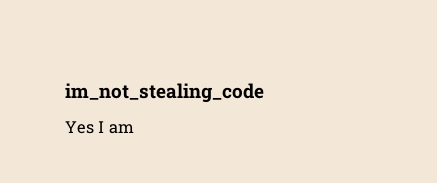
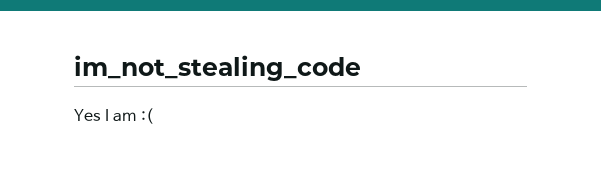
- Yes I am
+ Yes I am :(

